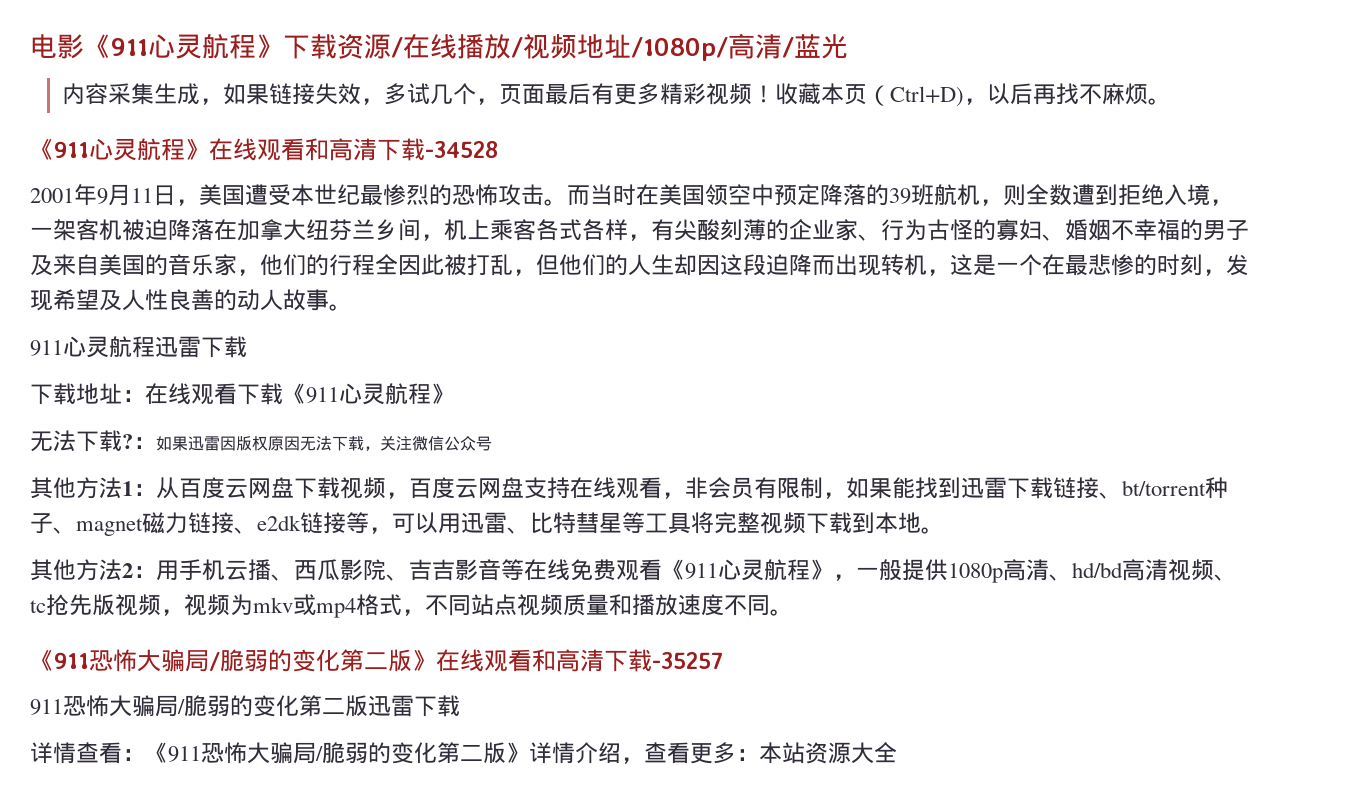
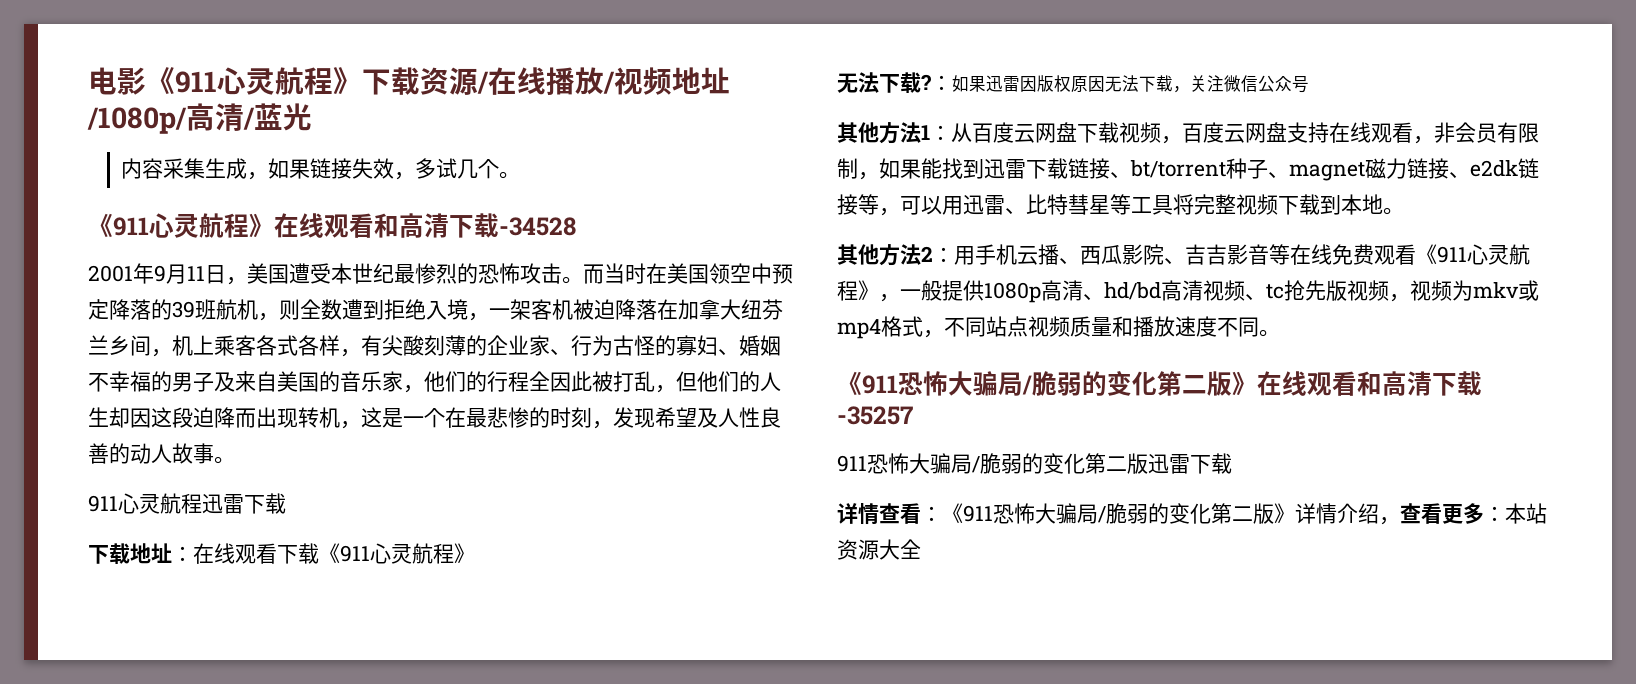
- 内容采集生成，如果链接失效，多试几个，页面最后有更多精彩视频！收藏本页（Ctrl+D)，以后再找不麻烦。
+ 内容采集生成，如果链接失效，多试几个。

